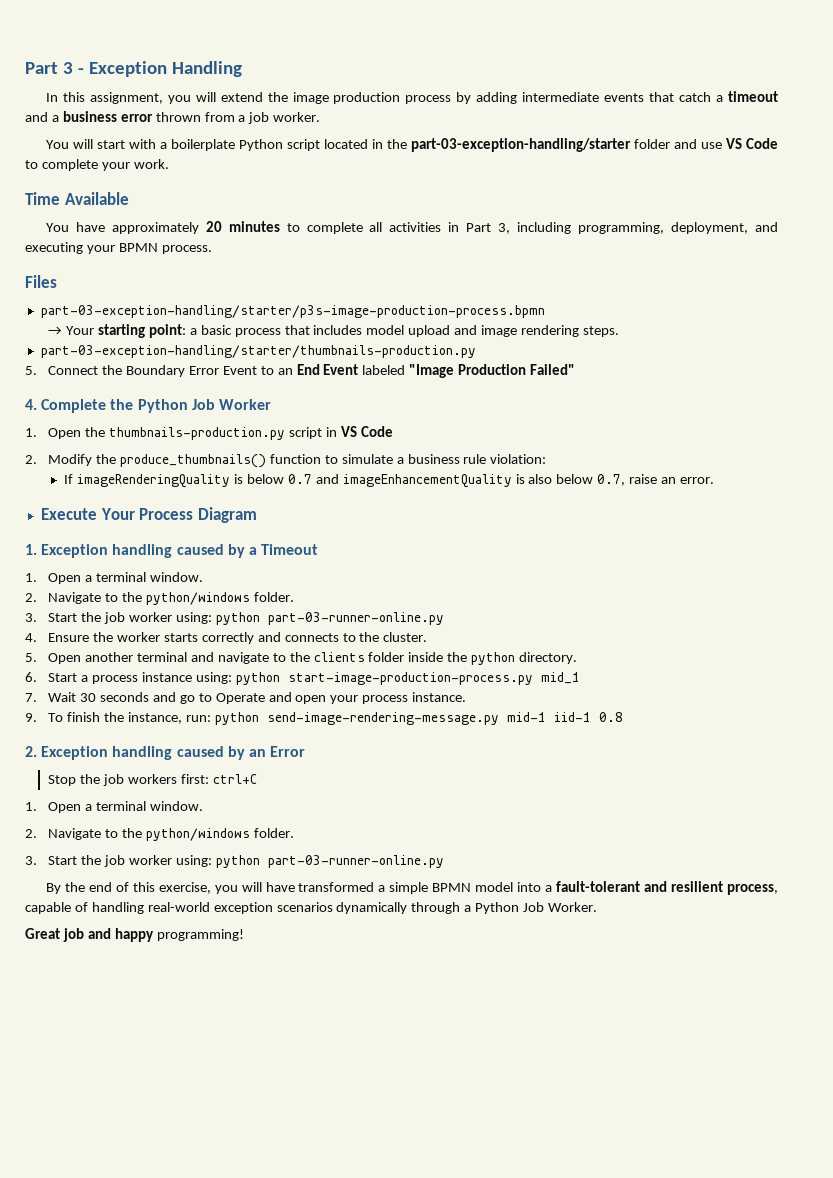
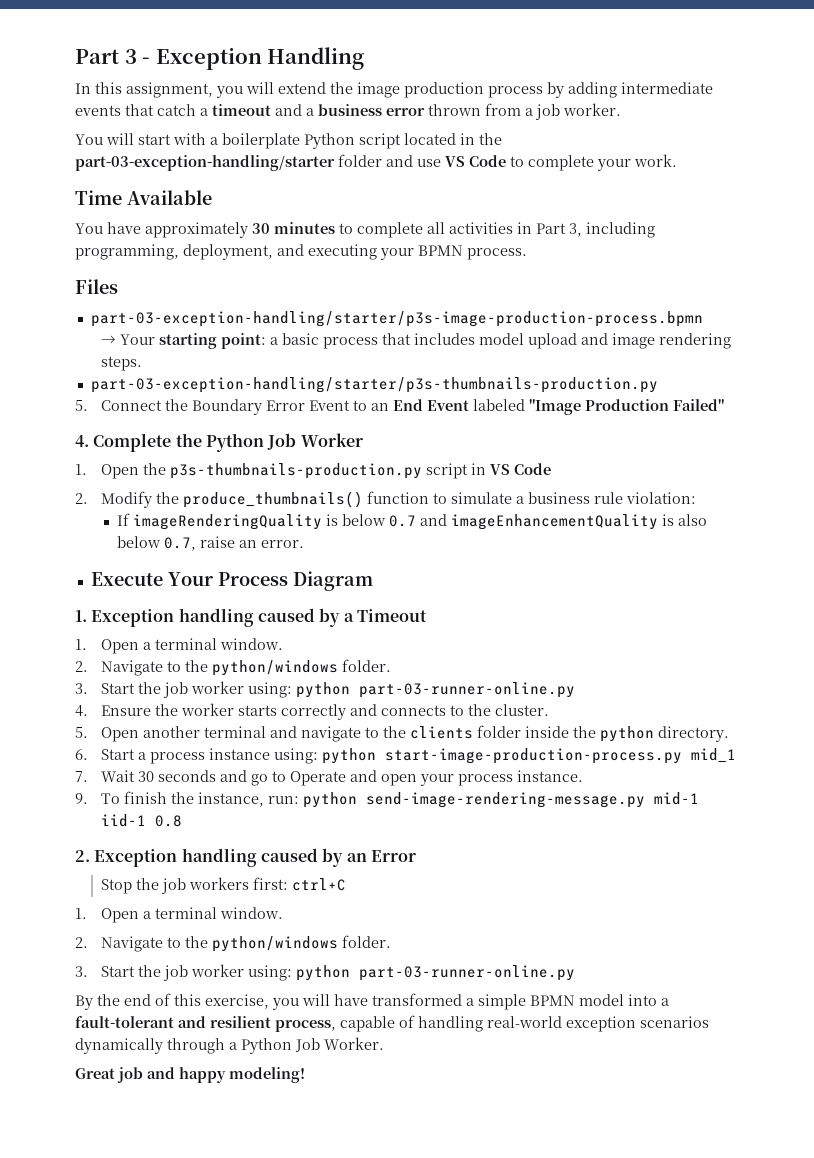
- You have approximately 20 minutes to complete all activities in Part 3, including programming, deployment, and executing your BPMN process.
+ You have approximately 30 minutes to complete all activities in Part 3, including programming, deployment, and executing your BPMN process.
- part-03-exception-handling/starter/thumbnails-production.py
+ part-03-exception-handling/starter/p3s-thumbnails-production.py
- 1. Open the thumbnails-production.py script in VS Code
+ 1. Open the p3s-thumbnails-production.py script in VS Code
- Great job and happy programming!
+ Great job and happy modeling!

